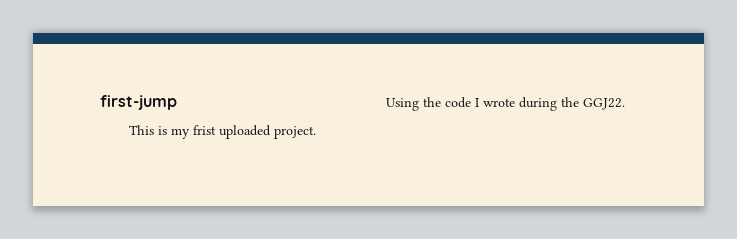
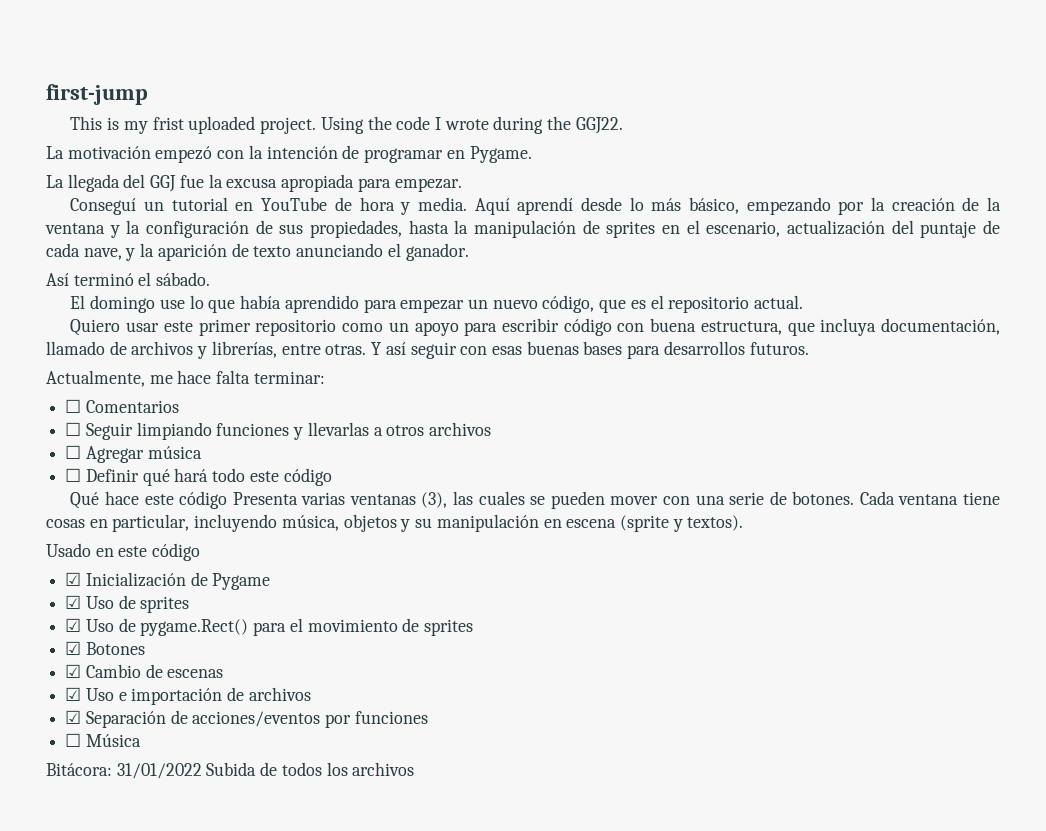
+ La motivación empezó con la intención de programar en Pygame.
+ La llegada del GGJ fue la excusa apropiada para empezar.
+ Conseguí un tutorial en YouTube de hora y media. Aquí aprendí desde lo más básico, empezando por la creación de la ventana y la configuración de sus propiedades, hasta la manipulación de sprites en el escenario, actualización del puntaje de cada nave, y la aparición de texto anunciando el ganador.
+ Así terminó el sábado.
+ El domingo use lo que había aprendido para empezar un nuevo código, que es el repositorio actual.
+ Quiero usar este primer repositorio como un apoyo para escribir código con buena estructura, que incluya documentación, llamado de archivos y librerías, entre otras. Y así seguir con esas buenas bases para desarrollos futuros.
+ Actualmente, me hace falta terminar:
+ ☐ Comentarios
+ ☐ Seguir limpiando funciones y llevarlas a otros archivos
+ ☐ Agregar música
+ ☐ Definir qué hará todo este código
+ Qué hace este código Presenta varias ventanas (3), las cuales se pueden mover con una serie de botones. Cada ventana tiene cosas en particular, incluyendo música, objetos y su manipulación en escena (sprite y textos).
+ Usado en este código
+ ☑ Inicialización de Pygame
+ ☑ Uso de sprites
+ ☑ Uso de pygame.Rect() para el movimiento de sprites
+ ☑ Botones
+ ☑ Cambio de escenas
+ ☑ Uso e importación de archivos
+ ☑ Separación de acciones/eventos por funciones
+ ☐ Música
+ Bitácora: 31/01/2022 Subida de todos los archivos

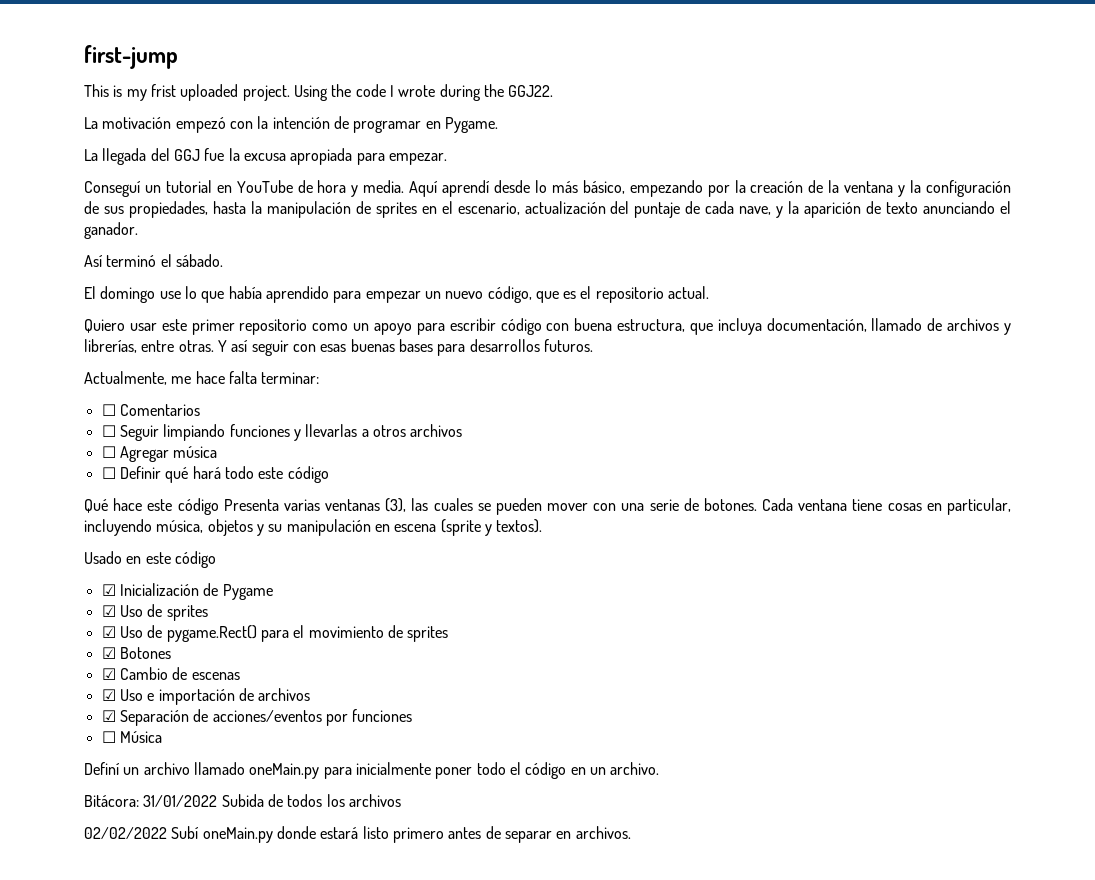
+ Definí un archivo llamado oneMain.py para inicialmente poner todo el código en un archivo.
+ 02/02/2022 Subí oneMain.py donde estará listo primero antes de separar en archivos.

